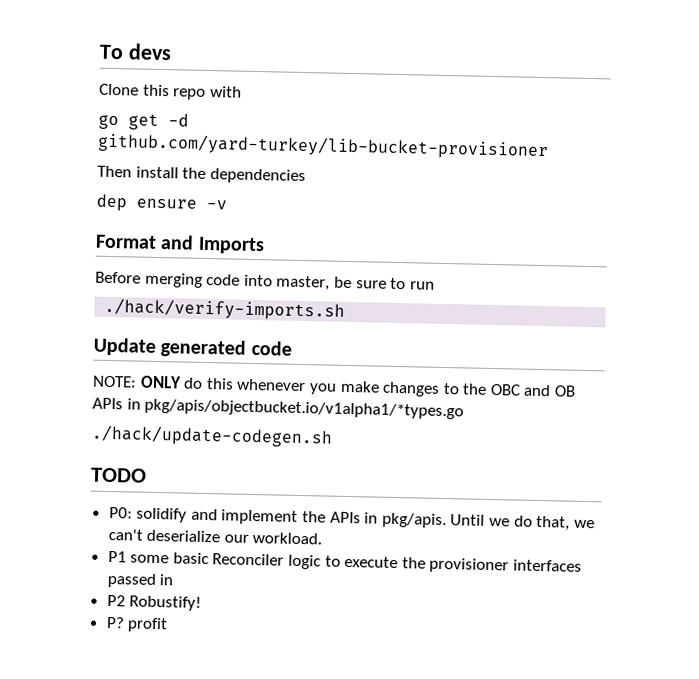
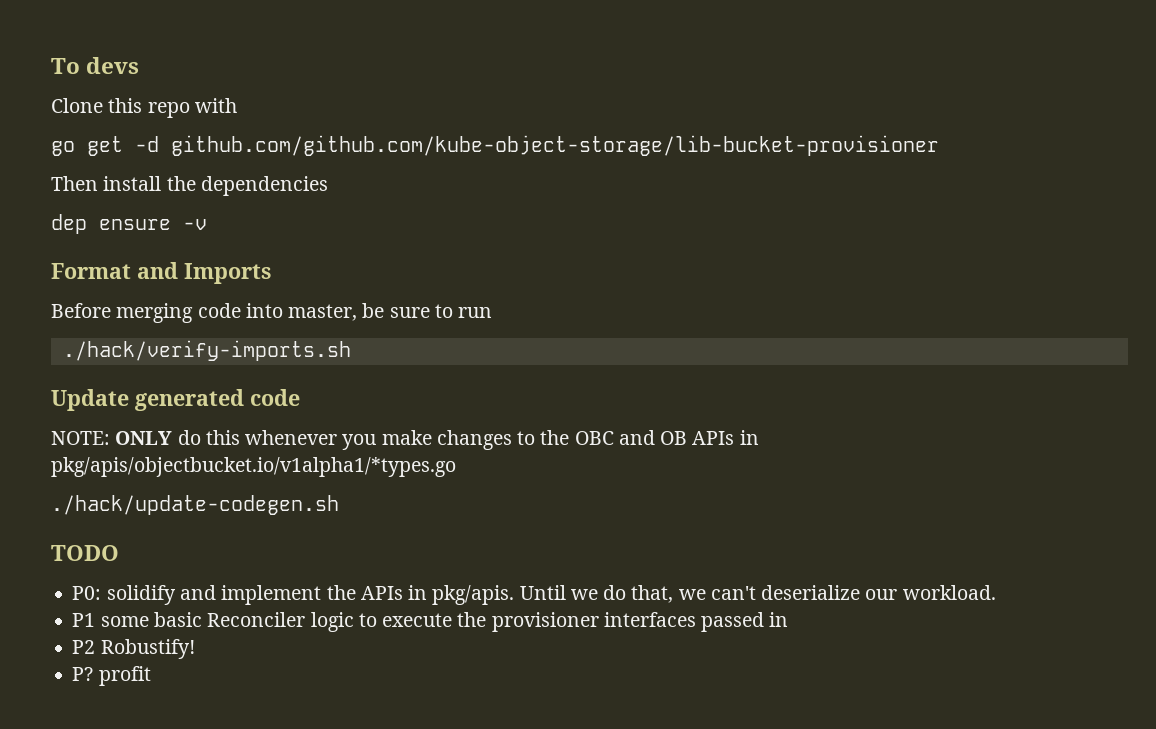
- go get -d github.com/yard-turkey/lib-bucket-provisioner
+ go get -d github.com/github.com/kube-object-storage/lib-bucket-provisioner

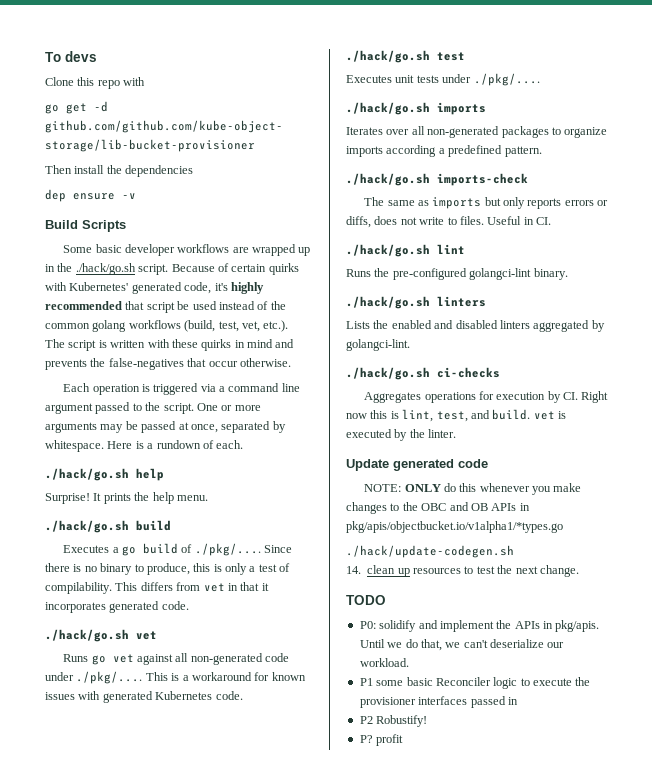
- Format and Imports
- Before merging code into master, be sure to run
- ./hack/verify-imports.sh
+ Build Scripts
+ Some basic developer workflows are wrapped up in the ./hack/go.sh script. Because of certain quirks with Kubernetes' generated code, it's highly recommended that script be used instead of the common golang workflows (build, test, vet, etc.). The script is written with these quirks in mind and prevents the false-negatives that occur otherwise.
+ Each operation is triggered via a command line argument passed to the script. One or more arguments may be passed at once, separated by whitespace. Here is a rundown of each.
+ ./hack/go.sh help
+ Surprise! It prints the help menu.
+ ./hack/go.sh build
+ Executes a go build of ./pkg/.... Since there is no binary to produce, this is only a test of compilability. This differs from vet in that it incorporates generated code.
+ ./hack/go.sh vet
+ Runs go vet against all non-generated code under ./pkg/.... This is a workaround for known issues with generated Kubernetes code.
+ ./hack/go.sh test
+ Executes unit tests under ./pkg/....
+ ./hack/go.sh imports
+ Iterates over all non-generated packages to organize imports according a predefined pattern.
+ ./hack/go.sh imports-check
+ The same as imports but only reports errors or diffs, does not write to files. Useful in CI.
+ ./hack/go.sh lint
+ Runs the pre-configured golangci-lint binary.
+ ./hack/go.sh linters
+ Lists the enabled and disabled linters aggregated by golangci-lint.
+ ./hack/go.sh ci-checks
+ Aggregates operations for execution by CI. Right now this is lint, test, and build. vet is executed by the linter.
+ 14. clean up resources to test the next change.

